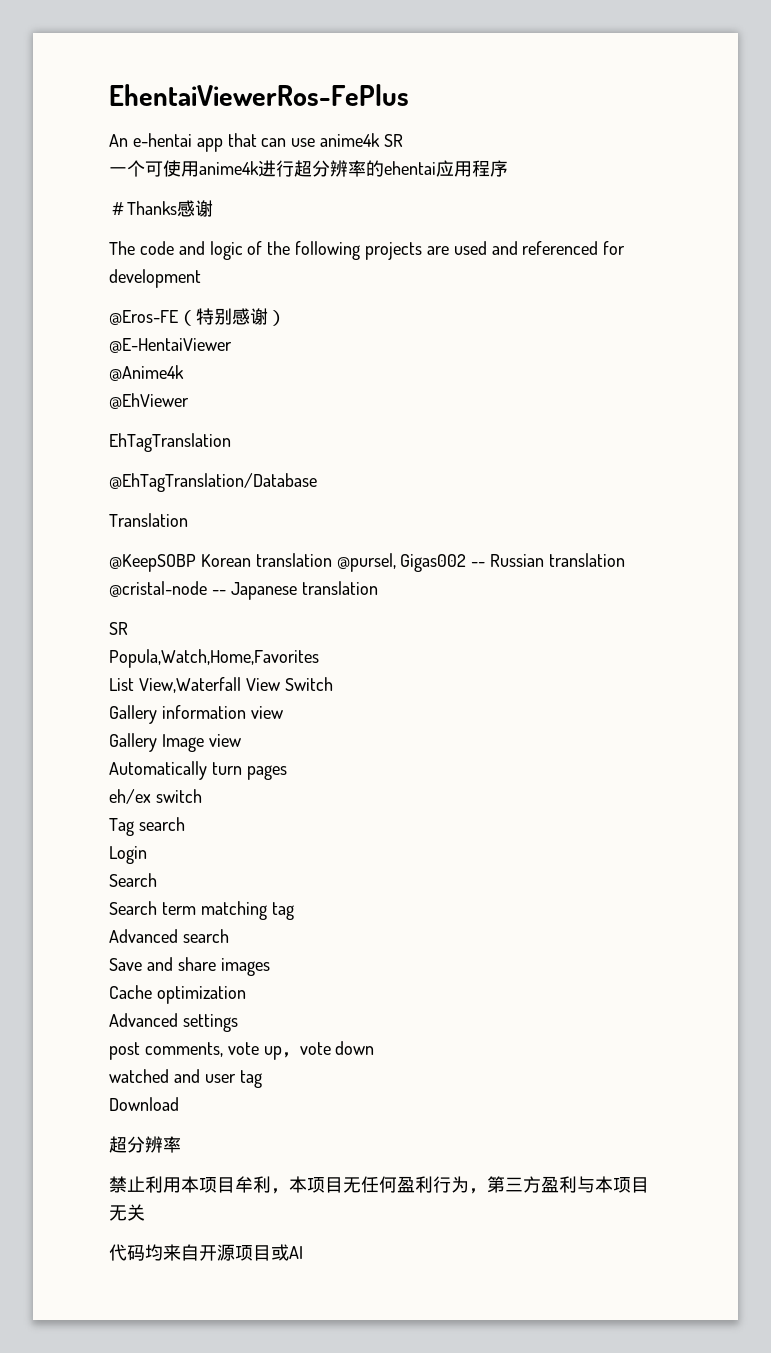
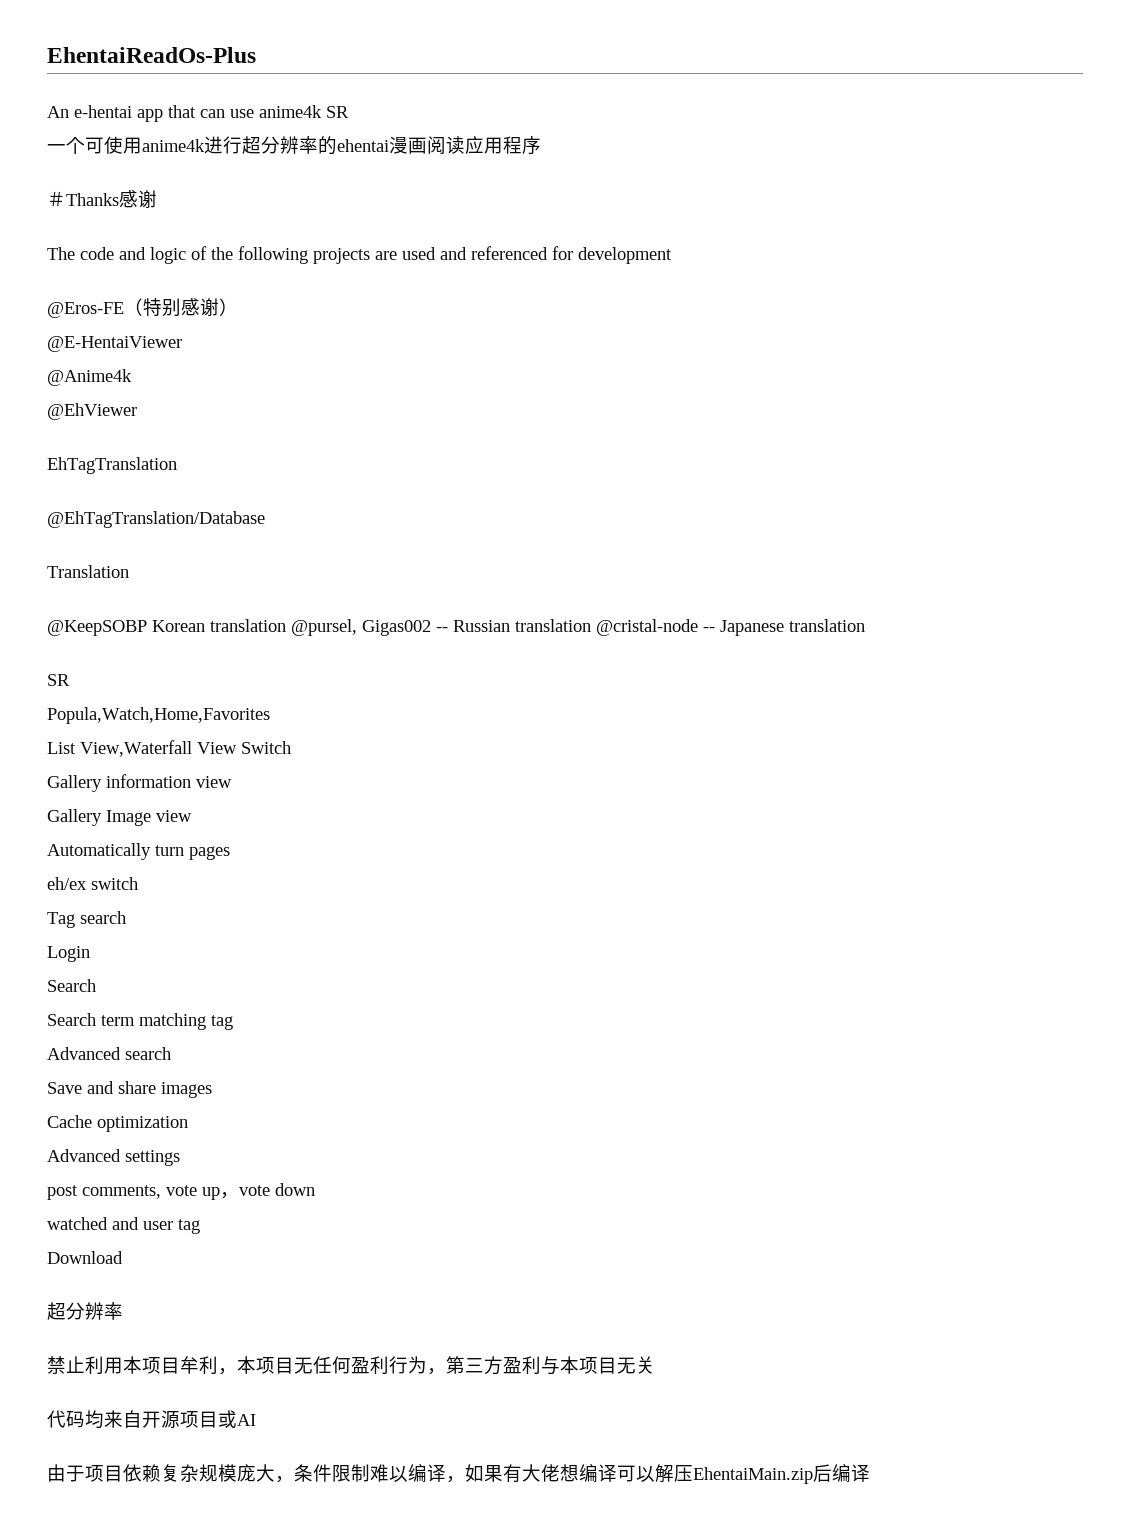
- EhentaiViewerRos-FePlus
+ EhentaiReadOs-Plus
- 一个可使用anime4k进行超分辨率的ehentai应用程序
+ 一个可使用anime4k进行超分辨率的ehentai漫画阅读应用程序
+ 由于项目依赖复杂规模庞大，条件限制难以编译，如果有大佬想编译可以解压EhentaiMain.zip后编译

